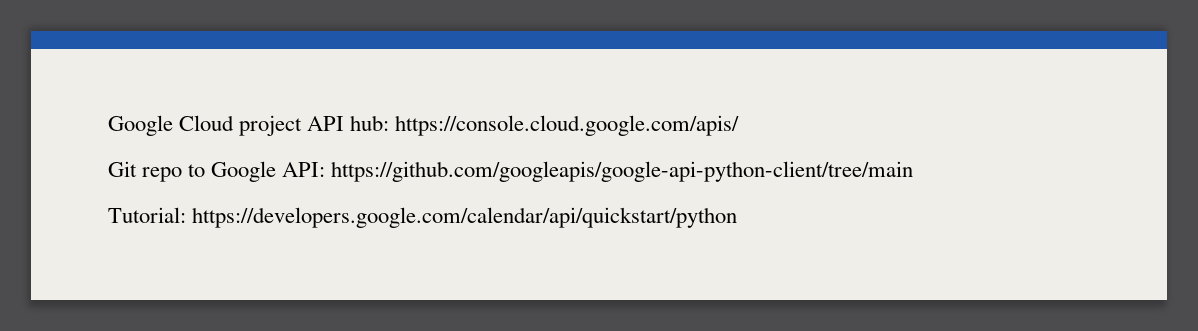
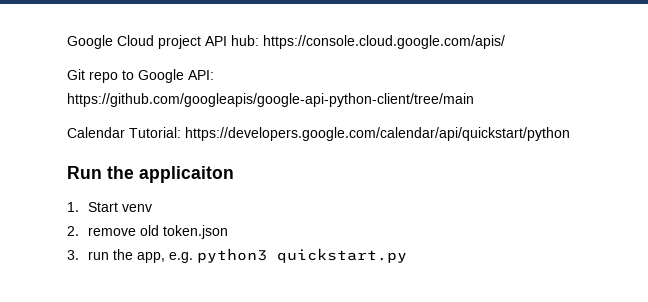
- Tutorial: https://developers.google.com/calendar/api/quickstart/python
+ Calendar Tutorial: https://developers.google.com/calendar/api/quickstart/python
+ Run the applicaiton
+ 1. Start venv
+ 2. remove old token.json
+ 3. run the app, e.g. python3 quickstart.py

